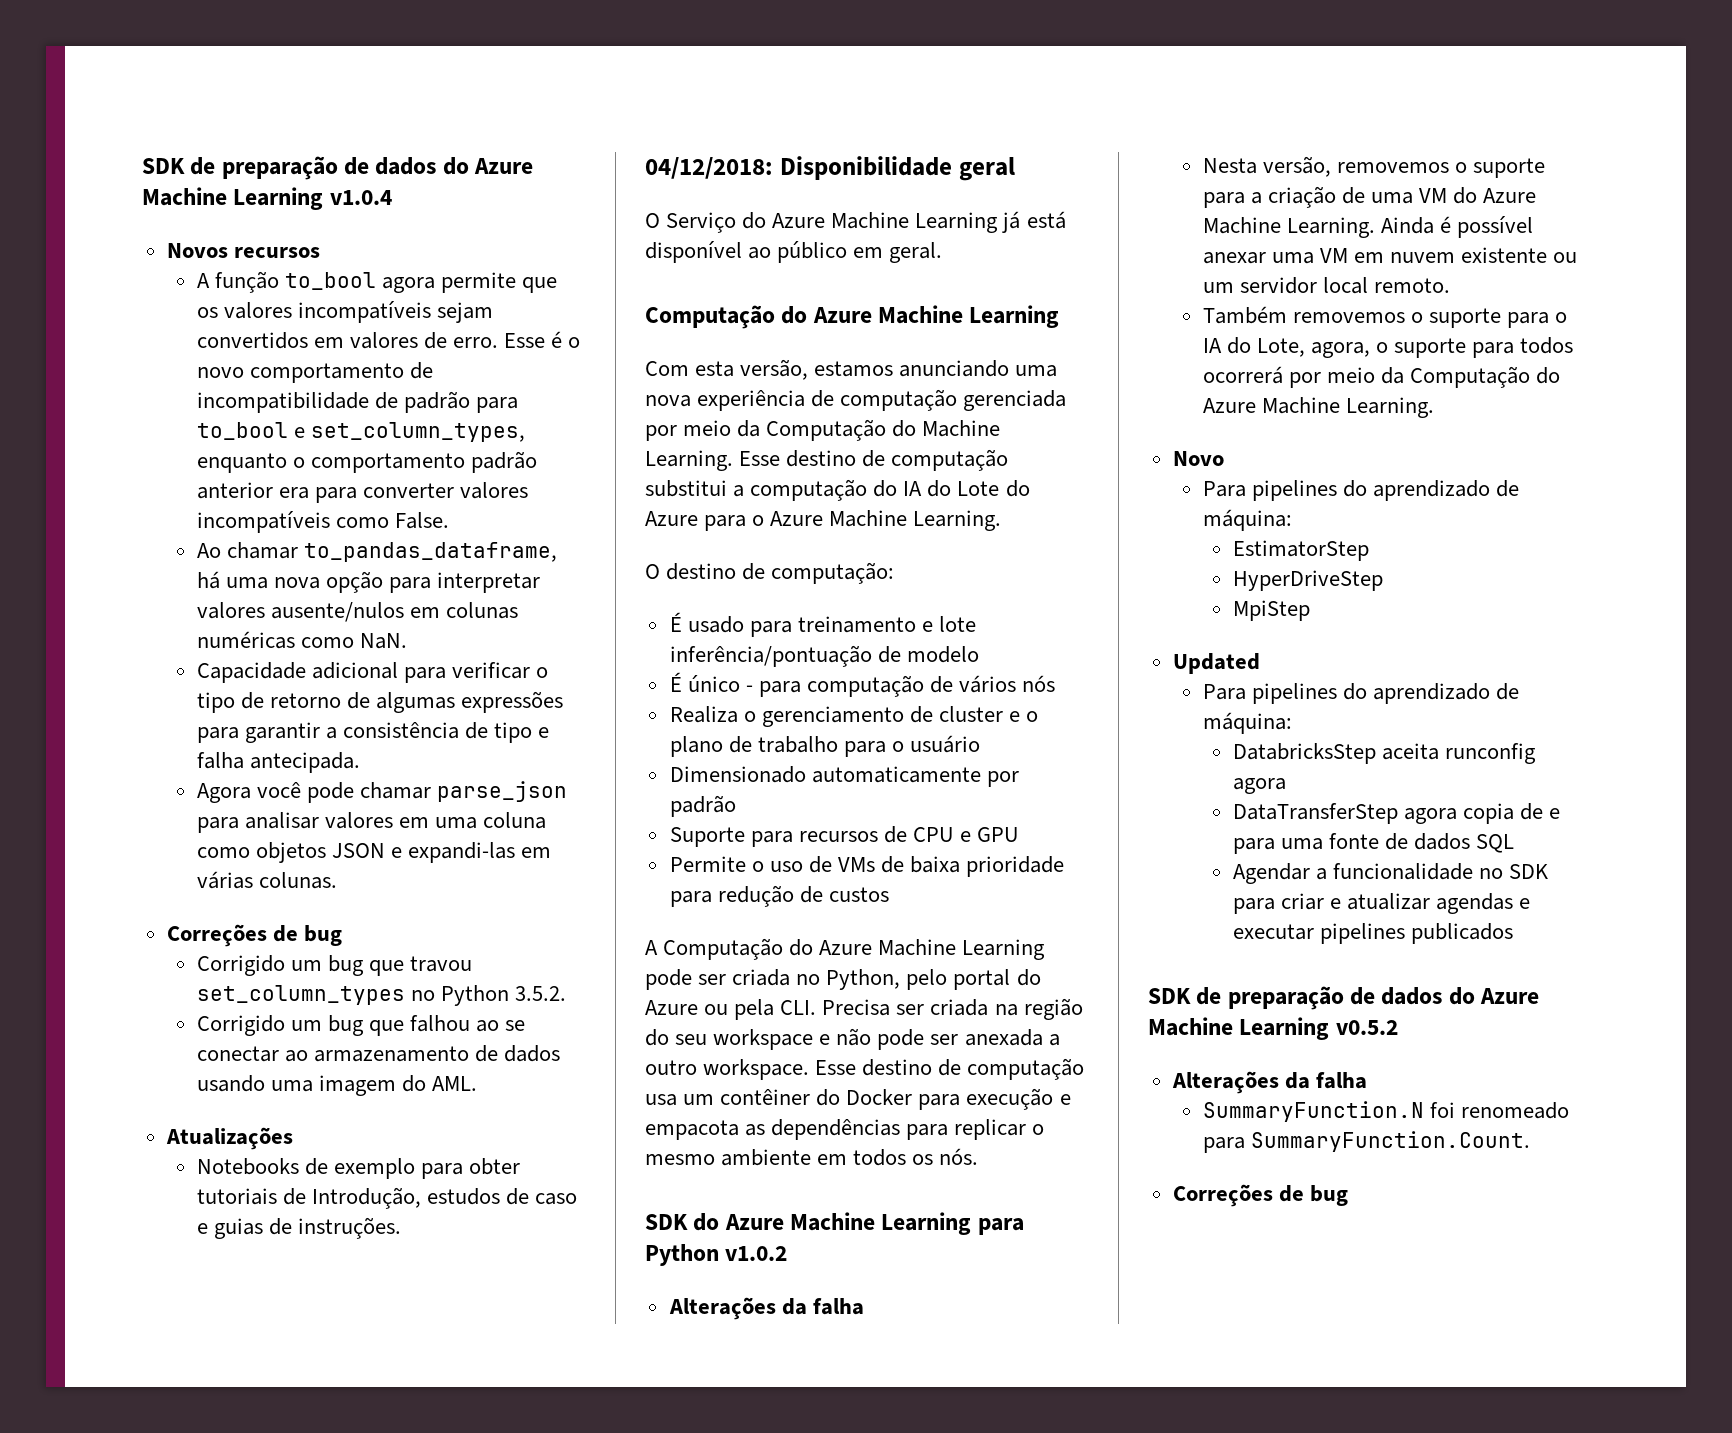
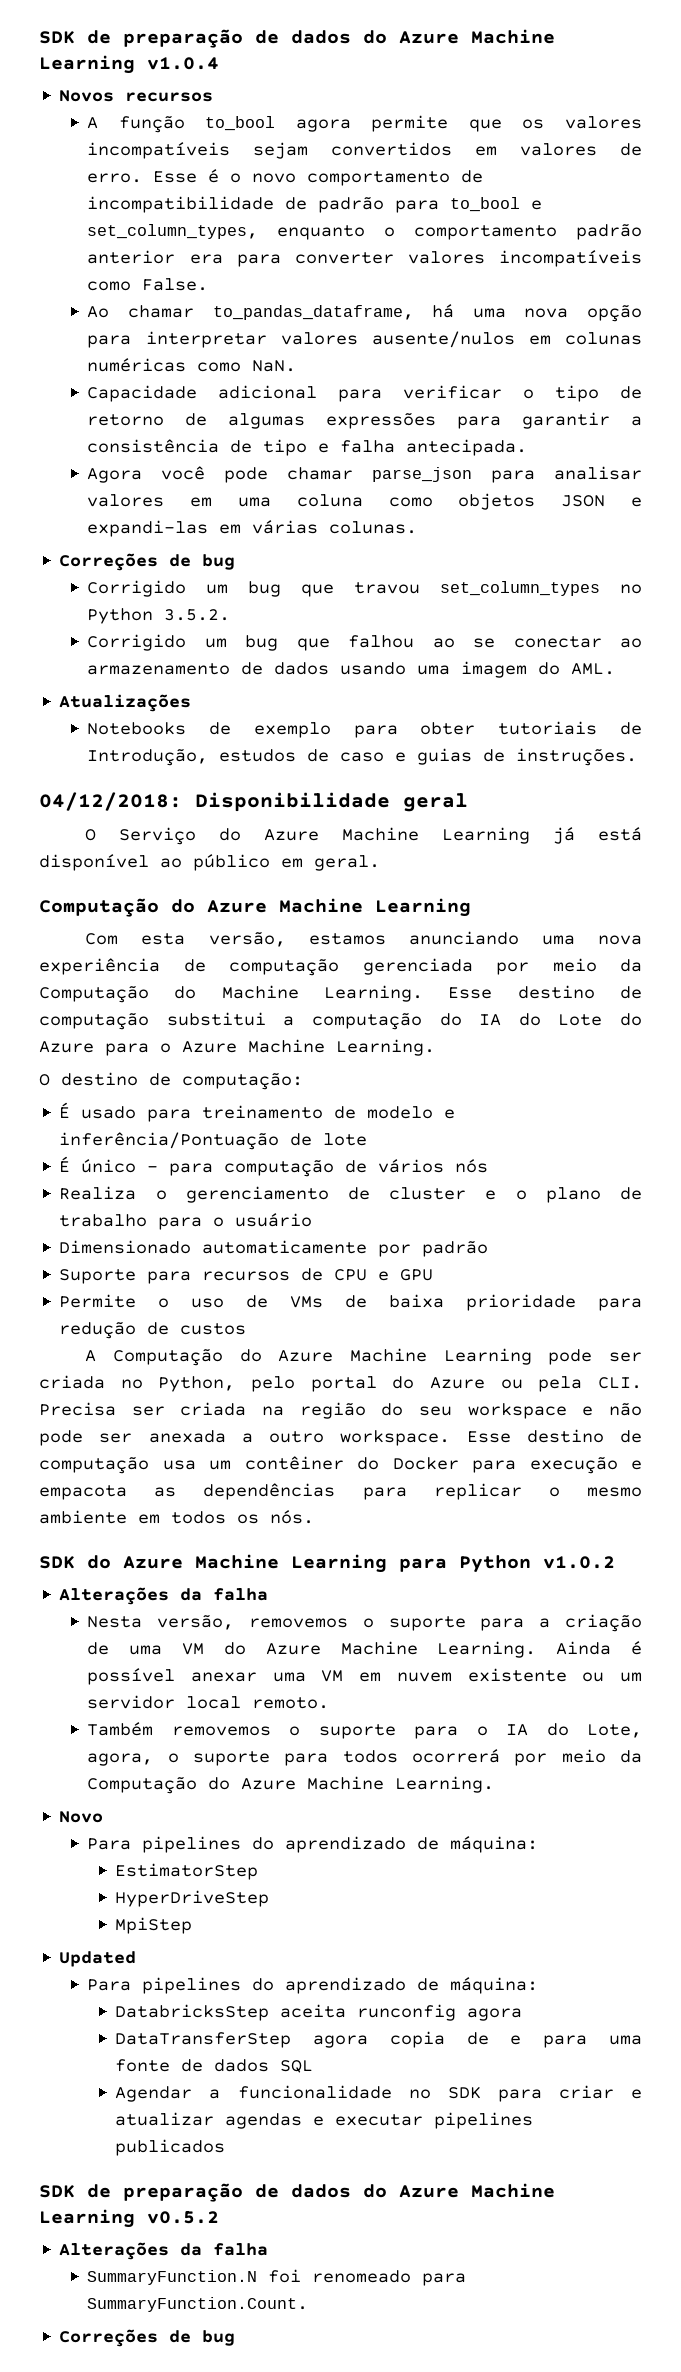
- É usado para treinamento e lote inferência/pontuação de modelo
+ É usado para treinamento de modelo e inferência/Pontuação de lote

